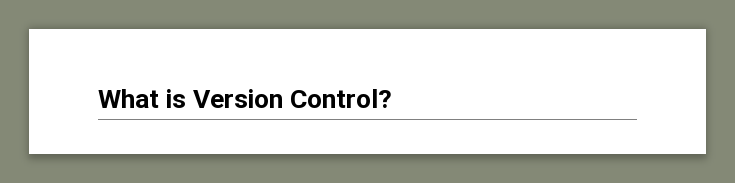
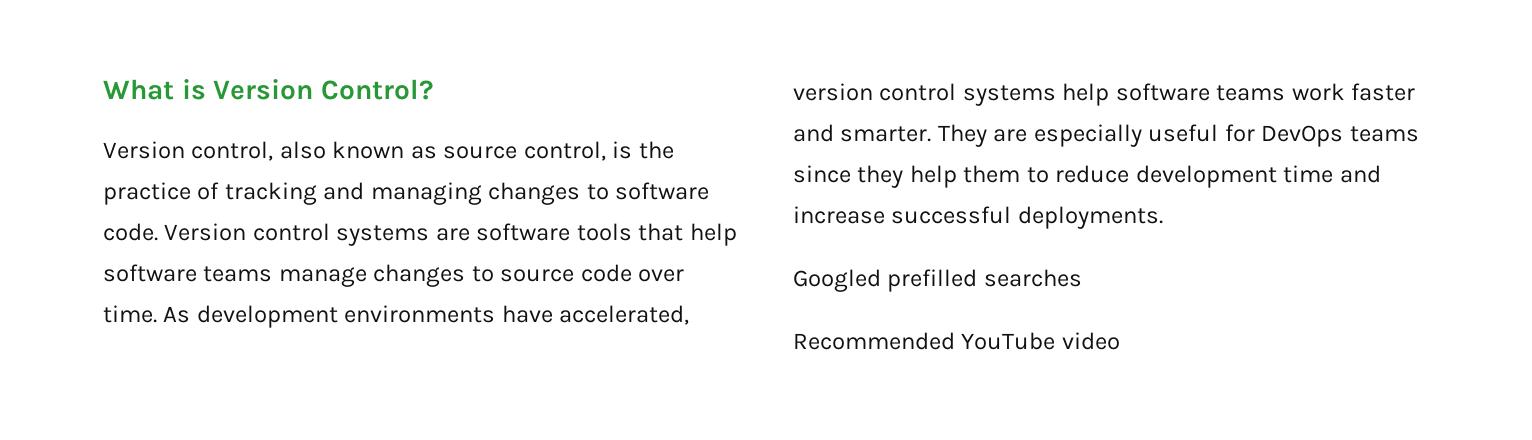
+ Version control, also known as source control, is the practice of tracking and managing changes to software code. Version control systems are software tools that help software teams manage changes to source code over time. As development environments have accelerated, version control systems help software teams work faster and smarter. They are especially useful for DevOps teams since they help them to reduce development time and increase successful deployments.
+ Googled prefilled searches
+ Recommended YouTube video

